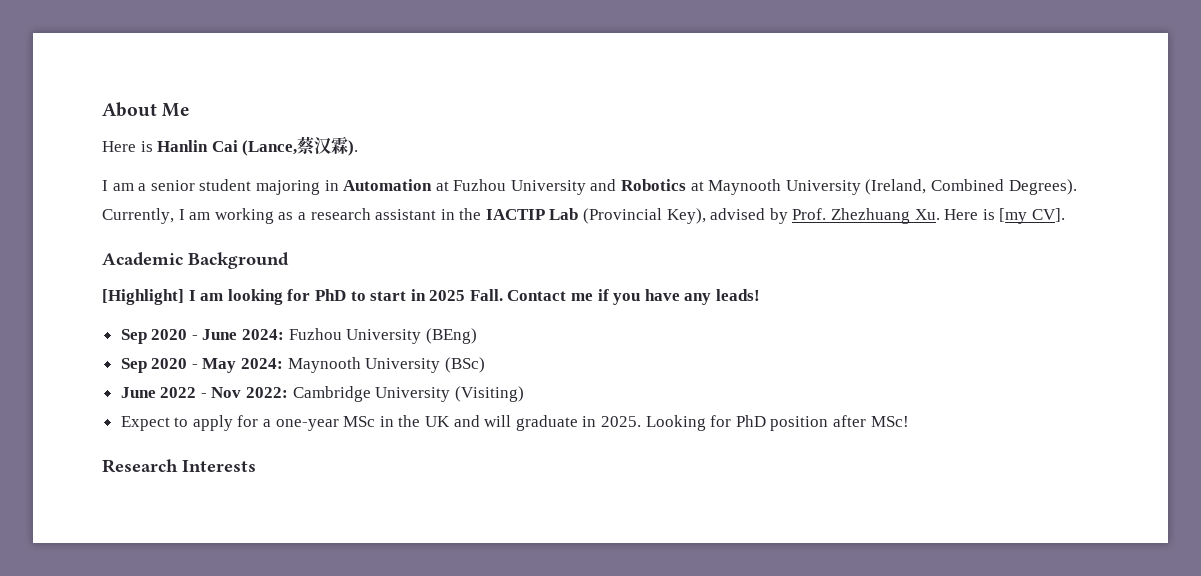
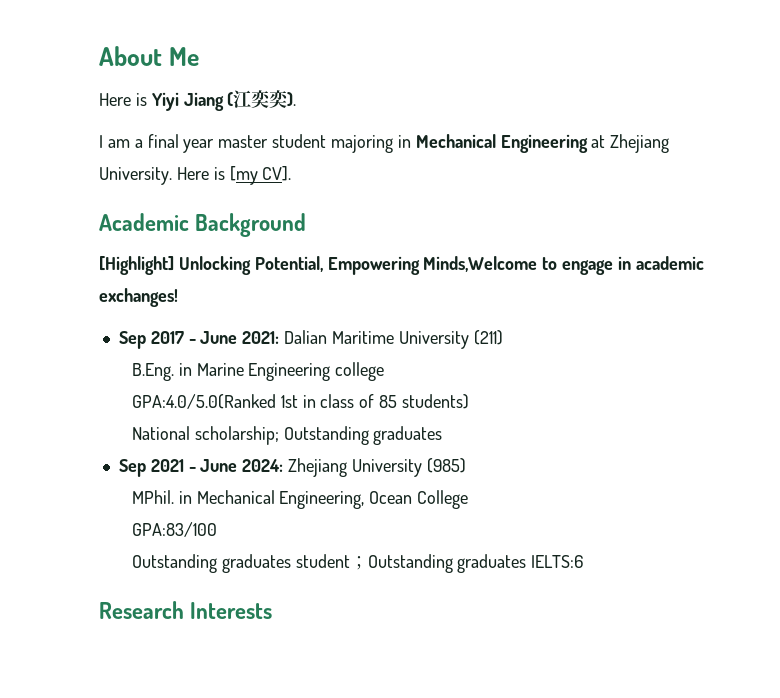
- Here is Hanlin Cai (Lance,蔡汉霖).
+ Here is Yiyi Jiang (江奕奕).
- I am a senior student majoring in Automation at Fuzhou University and Robotics at Maynooth University (Ireland, Combined Degrees). Currently, I am working as a research assistant in the IACTIP Lab (Provincial Key), advised by Prof. Zhezhuang Xu. Here is [my CV].
+ I am a final year master student majoring in Mechanical Engineering at Zhejiang University. Here is [my CV].
- [Highlight] I am looking for PhD to start in 2025 Fall. Contact me if you have any leads!
- Sep 2020 - June 2024: Fuzhou University (BEng)
- Sep 2020 - May 2024: Maynooth University (BSc)
- June 2022 - Nov 2022: Cambridge University (Visiting)
- Expect to apply for a one-year MSc in the UK and will graduate in 2025. Looking for PhD position after MSc!
+ [Highlight] Unlocking Potential, Empowering Minds,Welcome to engage in academic exchanges!
+ Sep 2017 - June 2021: Dalian Maritime University (211)
+ B.Eng. in Marine Engineering college
+ GPA:4.0/5.0(Ranked 1st in class of 85 students)
+ National scholarship; Outstanding graduates
+ Sep 2021 - June 2024: Zhejiang University (985)
+ MPhil. in Mechanical Engineering, Ocean College
+ GPA:83/100
+ Outstanding graduates student；Outstanding graduates IELTS:6

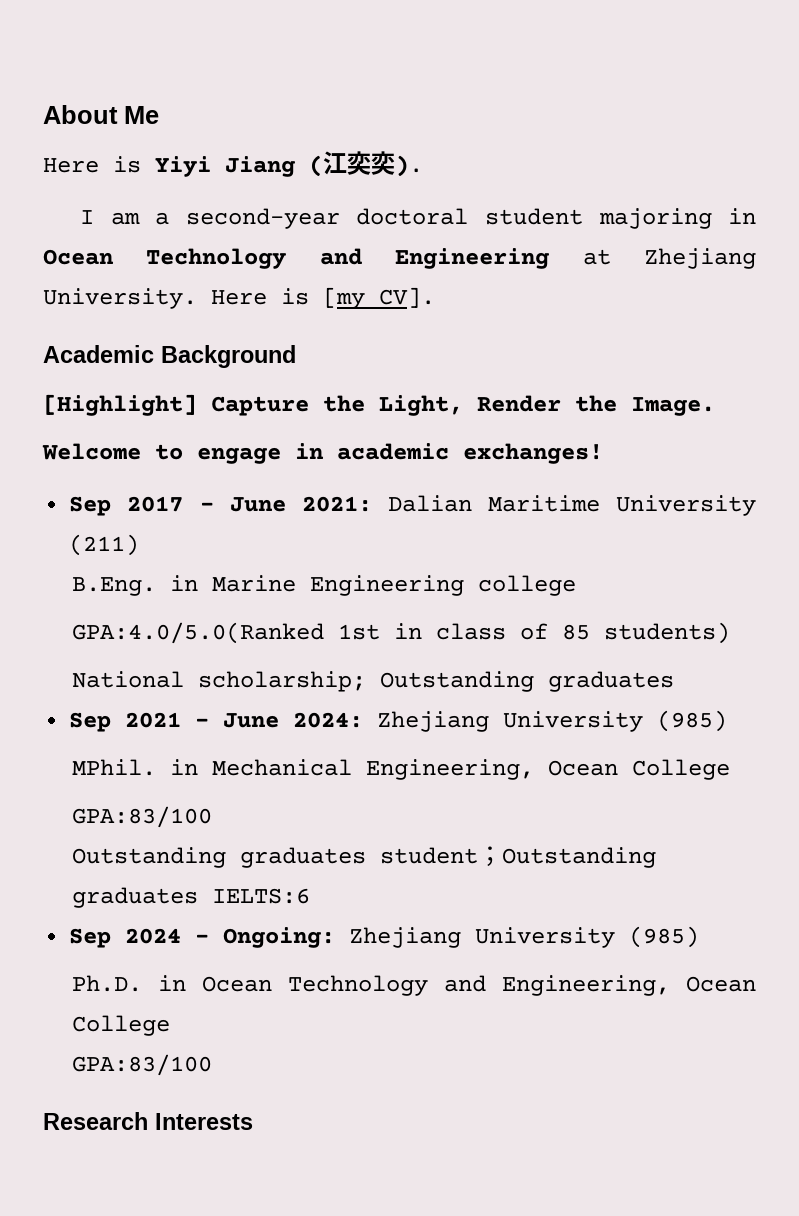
- I am a final year master student majoring in Mechanical Engineering at Zhejiang University.
+ I am a second-year doctoral student majoring in Ocean Technology and Engineering at Zhejiang University.
- [Highlight] Unlocking Potential, Empowering Minds,Welcome to engage in academic exchanges!
+ [Highlight] Capture the Light, Render the Image.
+ Welcome to engage in academic exchanges!
+ Sep 2024 - Ongoing: Zhejiang University (985)
+ Ph.D. in Ocean Technology and Engineering, Ocean College
+ GPA:83/100

